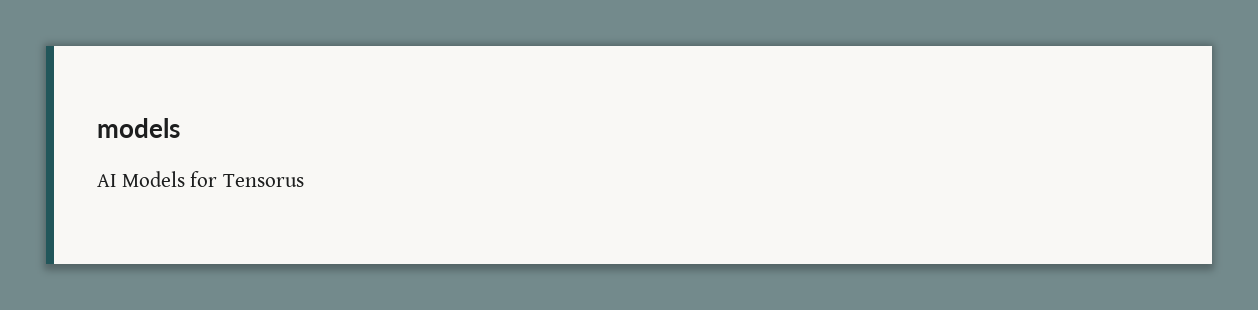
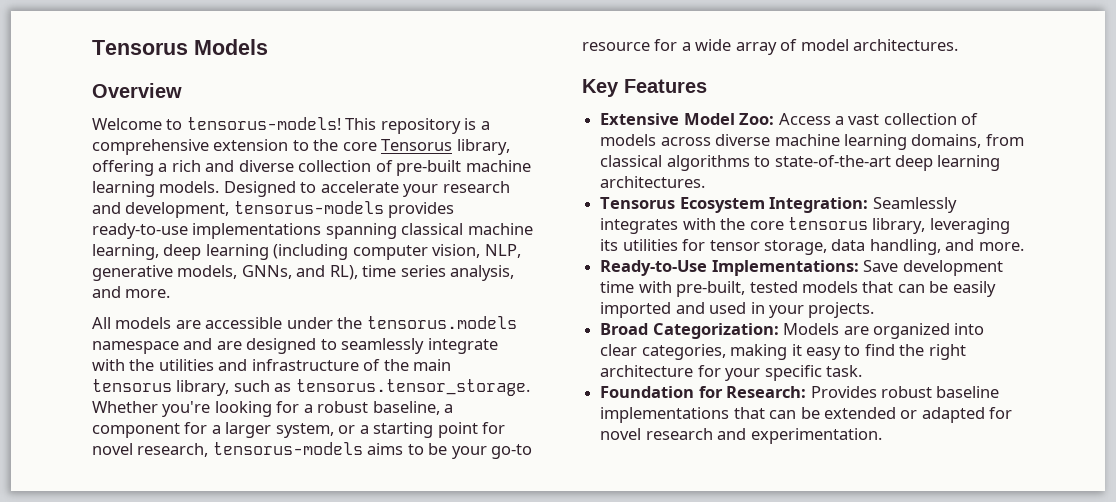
- models
- AI Models for Tensorus
+ Tensorus Models
+ Overview
+ Welcome to tensorus-models! This repository is a comprehensive extension to the core Tensorus library, offering a rich and diverse collection of pre-built machine learning models. Designed to accelerate your research and development, tensorus-models provides ready-to-use implementations spanning classical machine learning, deep learning (including computer vision, NLP, generative models, GNNs, and RL), time series analysis, and more.
+ All models are accessible under the tensorus.models namespace and are designed to seamlessly integrate with the utilities and infrastructure of the main tensorus library, such as tensorus.tensor_storage. Whether you're looking for a robust baseline, a component for a larger system, or a starting point for novel research, tensorus-models aims to be your go-to resource for a wide array of model architectures.
+ Key Features
+ Extensive Model Zoo: Access a vast collection of models across diverse machine learning domains, from classical algorithms to state-of-the-art deep learning architectures.
+ Tensorus Ecosystem Integration: Seamlessly integrates with the core tensorus library, leveraging its utilities for tensor storage, data handling, and more.
+ Ready-to-Use Implementations: Save development time with pre-built, tested models that can be easily imported and used in your projects.
+ Broad Categorization: Models are organized into clear categories, making it easy to find the right architecture for your specific task.
+ Foundation for Research: Provides robust baseline implementations that can be extended or adapted for novel research and experimentation.

